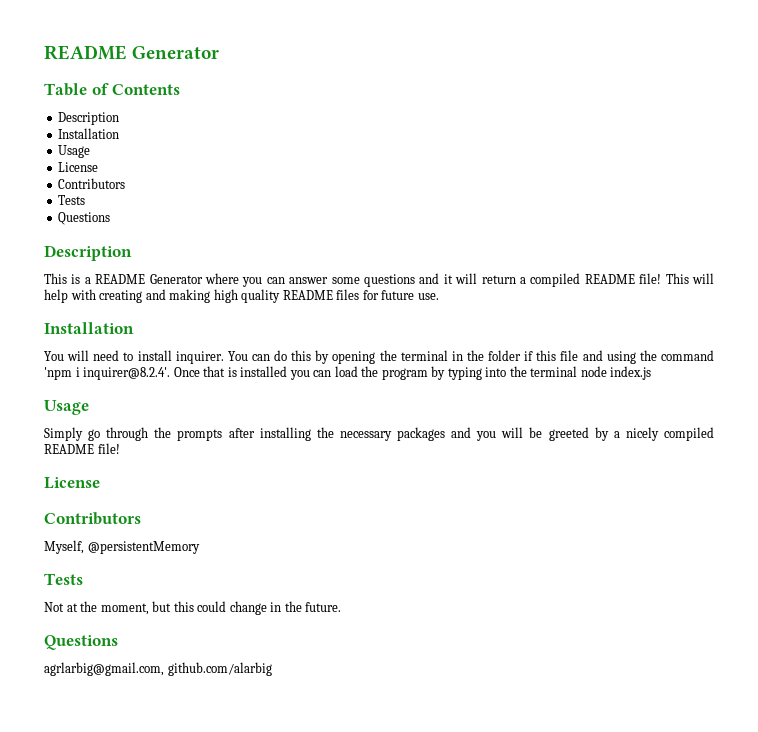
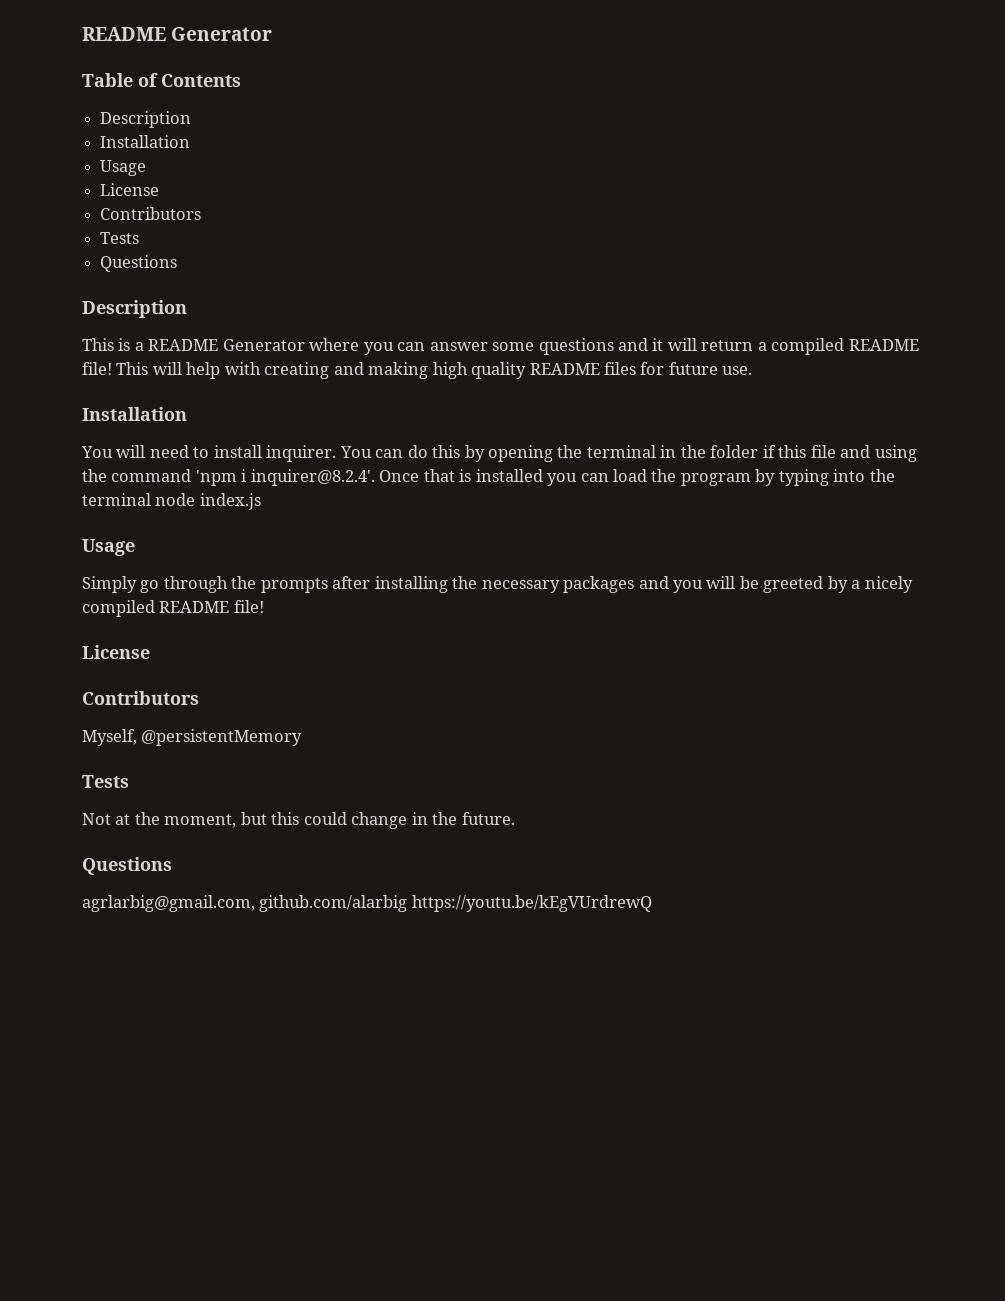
- agrlarbig@gmail.com, github.com/alarbig
+ agrlarbig@gmail.com, github.com/alarbig https://youtu.be/kEgVUrdrewQ

